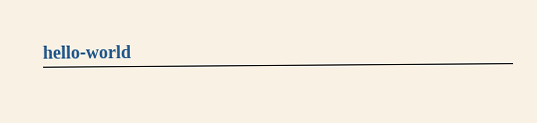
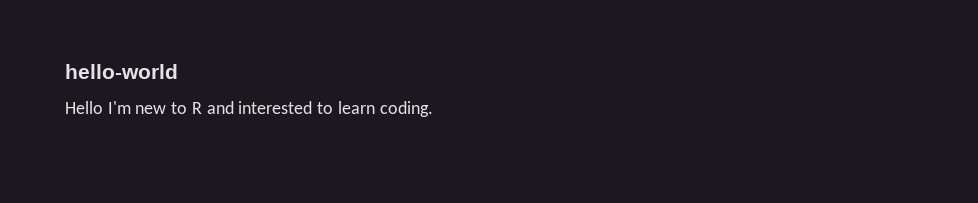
+ Hello I'm new to R and interested to learn coding.

